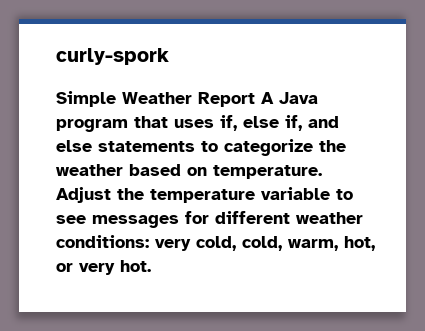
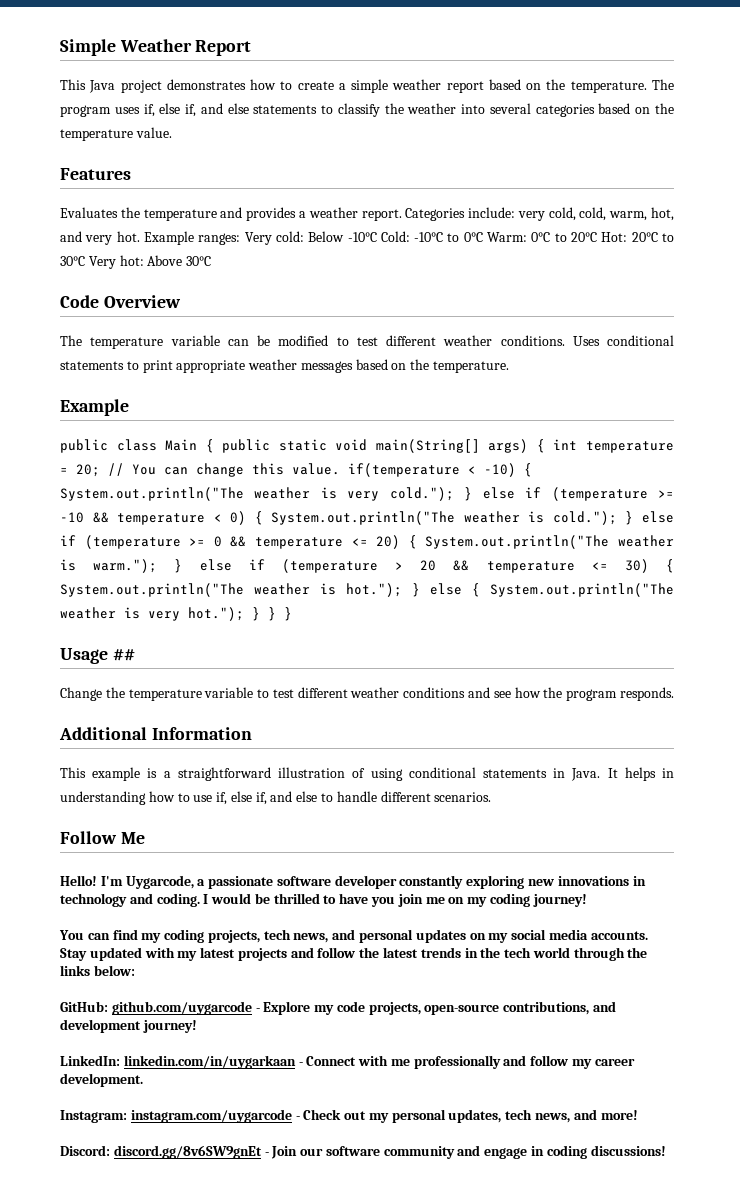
- curly-spork
- Simple Weather Report A Java program that uses if, else if, and else statements to categorize the weather based on temperature. Adjust the temperature variable to see messages for different weather conditions: very cold, cold, warm, hot, or very hot.
+ Simple Weather Report
+ This Java project demonstrates how to create a simple weather report based on the temperature. The program uses if, else if, and else statements to classify the weather into several categories based on the temperature value.
+ Features
+ Evaluates the temperature and provides a weather report. Categories include: very cold, cold, warm, hot, and very hot.
+ Example ranges: Very cold: Below -10°C Cold: -10°C to 0°C Warm: 0°C to 20°C Hot: 20°C to 30°C Very hot: Above 30°C
+ Code Overview
+ The temperature variable can be modified to test different weather conditions. Uses conditional statements to print appropriate weather messages based on the temperature.
+ Example
+ public class Main { public static void main(String[] args) { int temperature = 20; // You can change this value. if(temperature < -10) { System.out.println("The weather is very cold."); } else if (temperature >= -10 && temperature < 0) { System.out.println("The weather is cold."); } else if (temperature >= 0 && temperature <= 20) { System.out.println("The weather is warm."); } else if (temperature > 20 && temperature <= 30) { System.out.println("The weather is hot."); } else { System.out.println("The weather is very hot."); } } }
+ Usage ##
+ Change the temperature variable to test different weather conditions and see how the program responds.
+ Additional Information
+ This example is a straightforward illustration of using conditional statements in Java. It helps in understanding how to use if, else if, and else to handle different scenarios.
+ Follow Me
+ Hello! I'm Uygarcode, a passionate software developer constantly exploring new innovations in technology and coding. I would be thrilled to have you join me on my coding journey!
+ You can find my coding projects, tech news, and personal updates on my social media accounts. Stay updated with my latest projects and follow the latest trends in the tech world through the links below:
+ GitHub: github.com/uygarcode - Explore my code projects, open-source contributions, and development journey!
+ LinkedIn: linkedin.com/in/uygarkaan - Connect with me professionally and follow my career development.
+ Instagram: instagram.com/uygarcode - Check out my personal updates, tech news, and more!
+ Discord: discord.gg/8v6SW9gnEt - Join our software community and engage in coding discussions!

